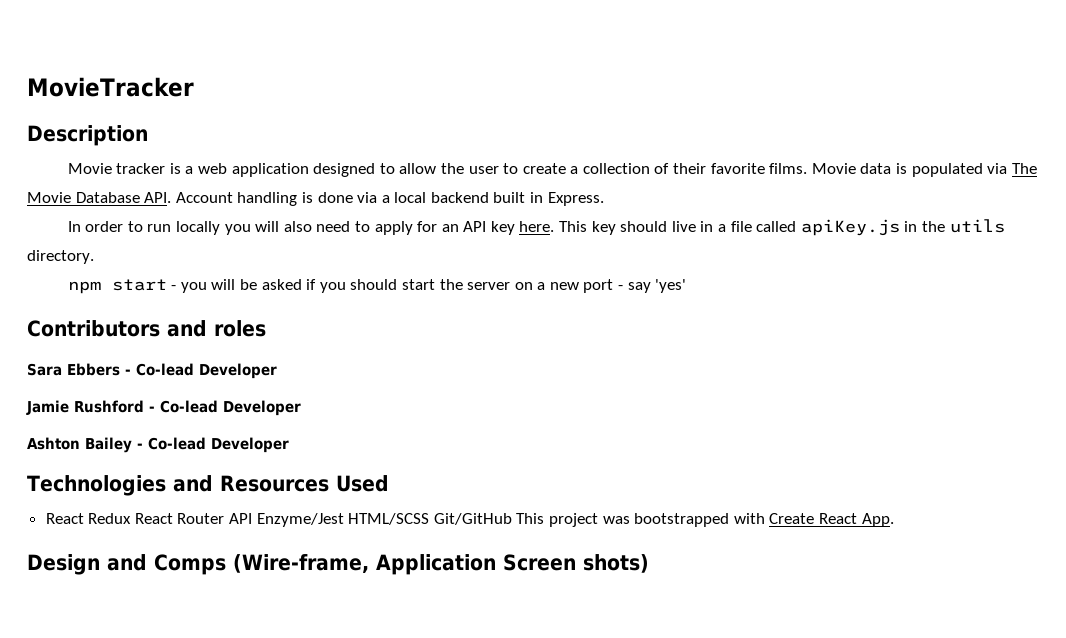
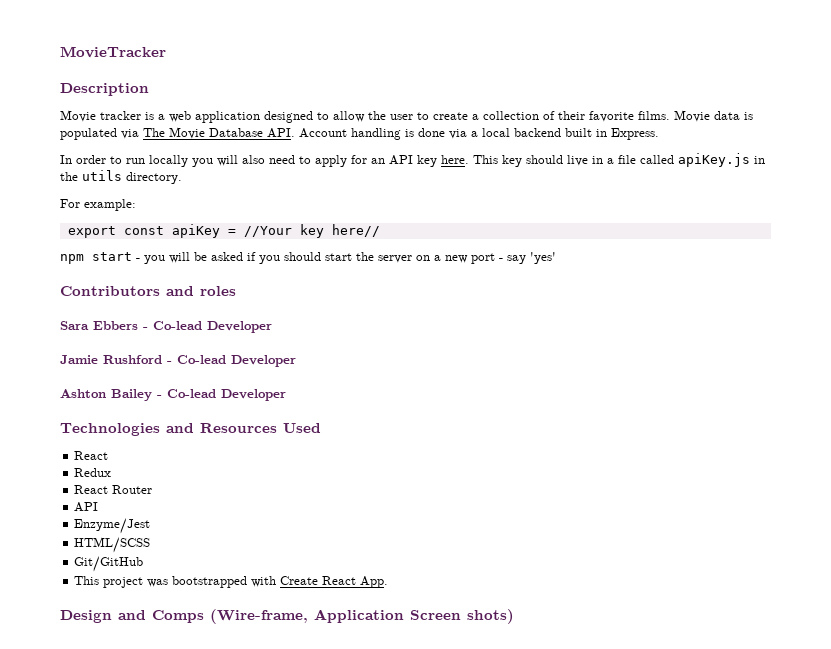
+ For example:
+ export const apiKey = //Your key here//
  Technologies and Resources Used
- React Redux React Router API Enzyme/Jest HTML/SCSS Git/GitHub This project was bootstrapped with Create React App.
+ React
+ Redux
+ React Router
+ API
+ Enzyme/Jest
+ HTML/SCSS
+ Git/GitHub
+ This project was bootstrapped with Create React App.

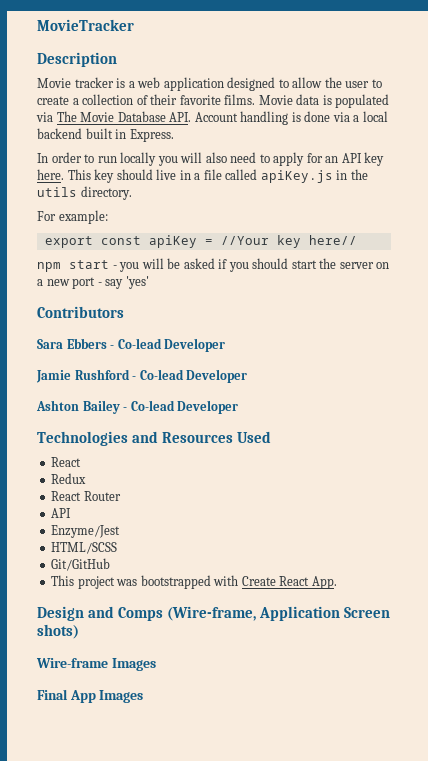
- Contributors and roles
+ Contributors
+ Wire-frame Images
+ Final App Images

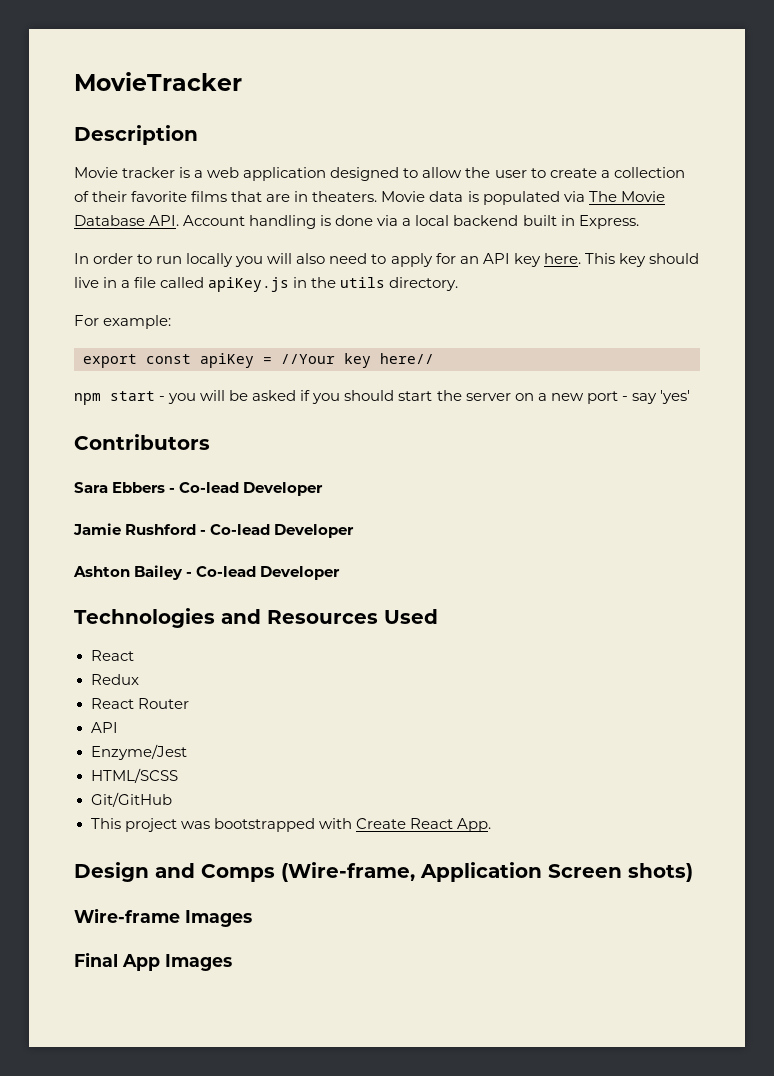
- Movie tracker is a web application designed to allow the user to create a collection of their favorite films.
+ Movie tracker is a web application designed to allow the user to create a collection of their favorite films that are in theaters.

